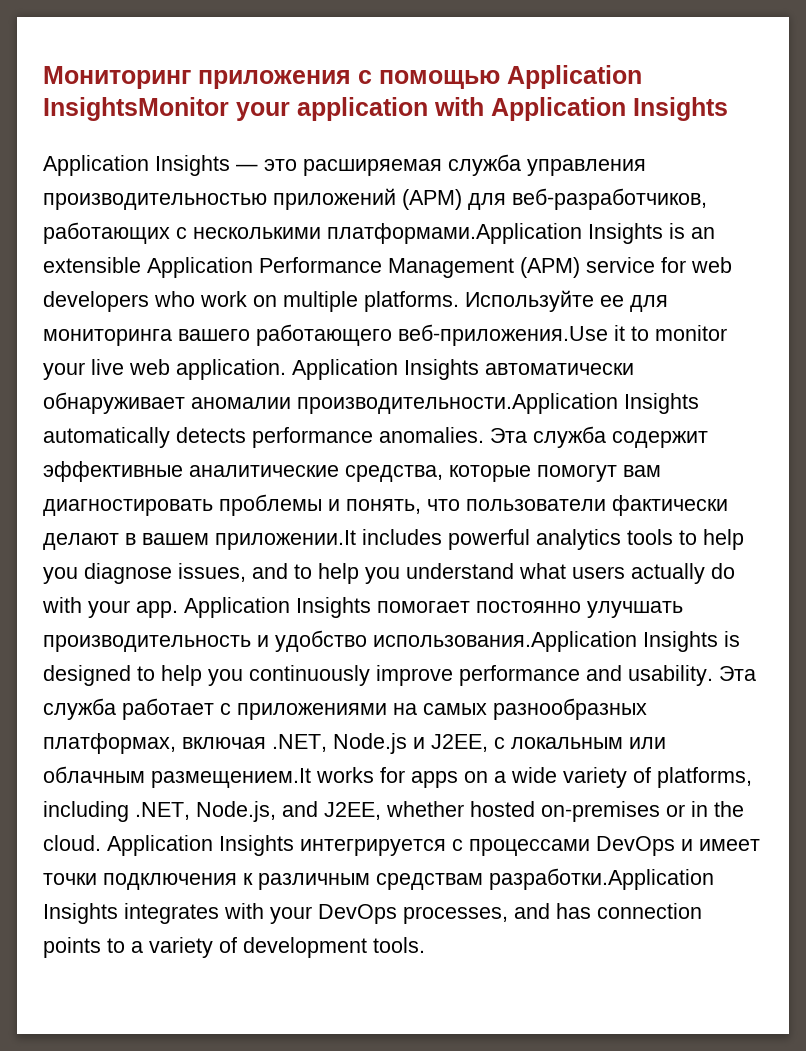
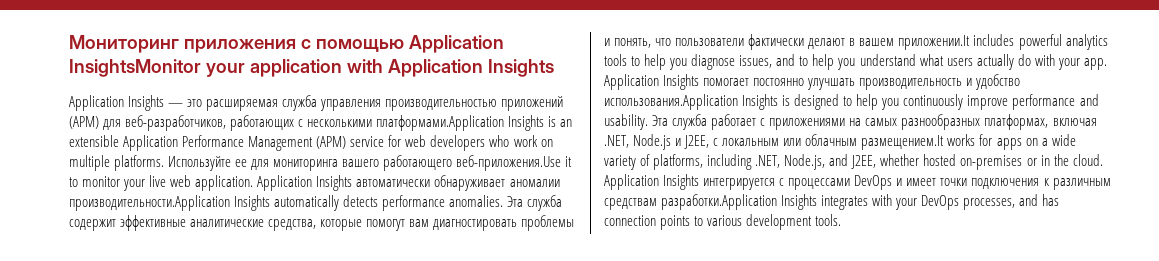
- Application Insights интегрируется с процессами DevOps и имеет точки подключения к различным средствам разработки.Application Insights integrates with your DevOps processes, and has connection points to a variety of development tools.
+ Application Insights интегрируется с процессами DevOps и имеет точки подключения к различным средствам разработки.Application Insights integrates with your DevOps processes, and has connection points to various development tools.

